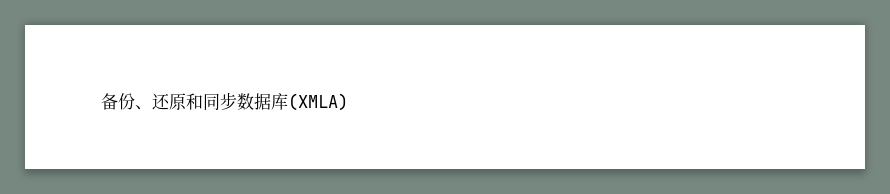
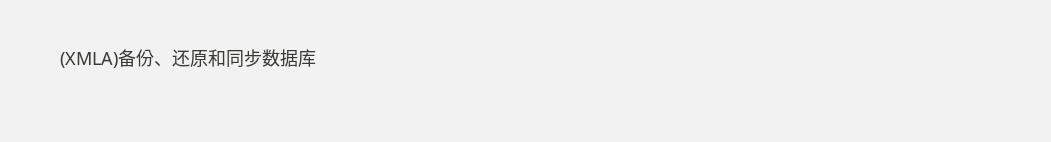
- 备份、还原和同步数据库(XMLA)
+ (XMLA)备份、还原和同步数据库

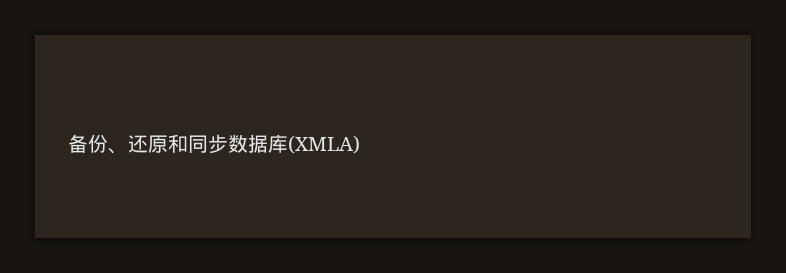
- (XMLA)备份、还原和同步数据库
+ 备份、还原和同步数据库(XMLA)

